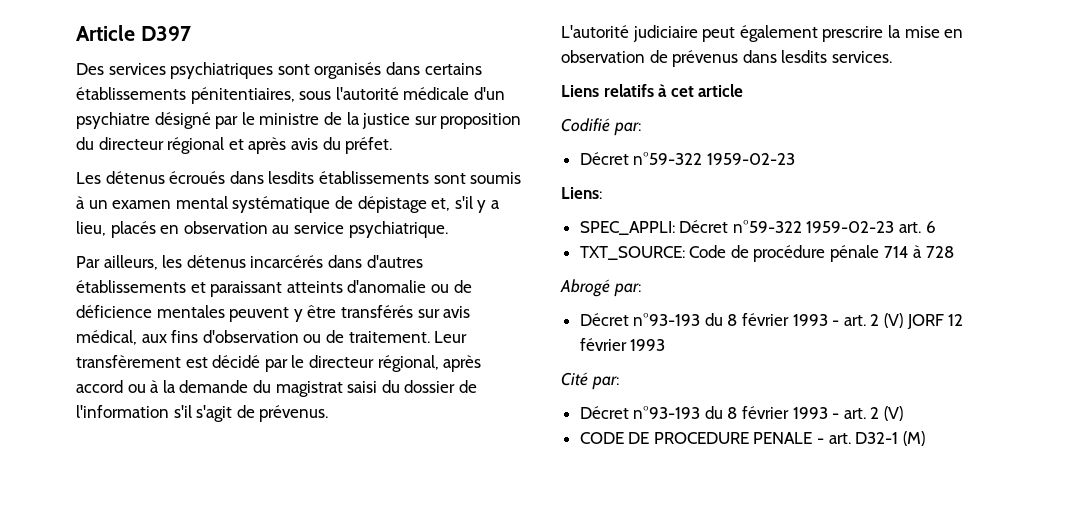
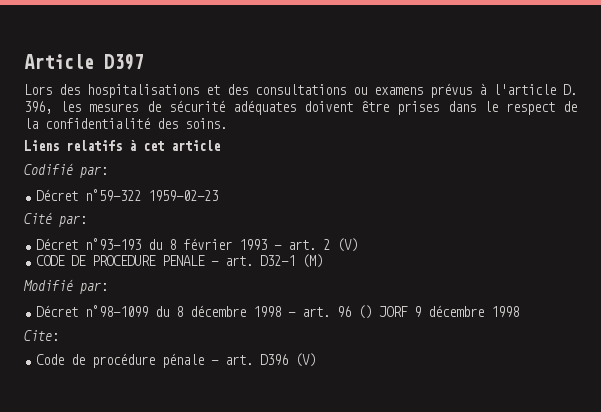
- Des services psychiatriques sont organisés dans certains établissements pénitentiaires, sous l'autorité médicale d'un psychiatre désigné par le ministre de la justice sur proposition du directeur régional et après avis du préfet.
- Les détenus écroués dans lesdits établissements sont soumis à un examen mental systématique de dépistage et, s'il y a lieu, placés en observation au service psychiatrique.
- Par ailleurs, les détenus incarcérés dans d'autres établissements et paraissant atteints d'anomalie ou de déficience mentales peuvent y être transférés sur avis médical, aux fins d'observation ou de traitement. Leur transfèrement est décidé par le directeur régional, après accord ou à la demande du magistrat saisi du dossier de l'information s'il s'agit de prévenus.
- L'autorité judiciaire peut également prescrire la mise en observation de prévenus dans lesdits services.
+ Lors des hospitalisations et des consultations ou examens prévus à l'article D. 396, les mesures de sécurité adéquates doivent être prises dans le respect de la confidentialité des soins.
- Liens:
- SPEC_APPLI: Décret n°59-322 1959-02-23 art. 6
- TXT_SOURCE: Code de procédure pénale 714 à 728
- Abrogé par:
- Décret n°93-193 du 8 février 1993 - art. 2 (V) JORF 12 février 1993
+ Modifié par:
+ Décret n°98-1099 du 8 décembre 1998 - art. 96 () JORF 9 décembre 1998
+ Cite:
+ Code de procédure pénale - art. D396 (V)

